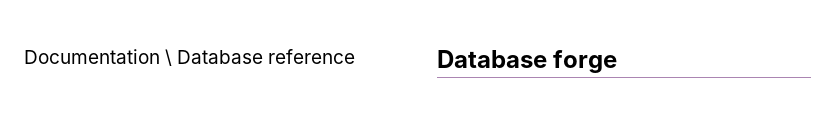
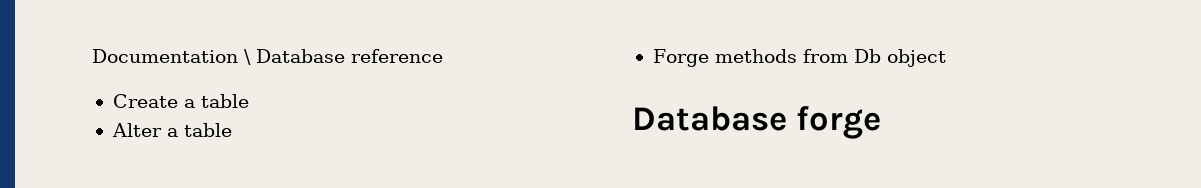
+ Create a table
+ Alter a table
+ Forge methods from Db object

